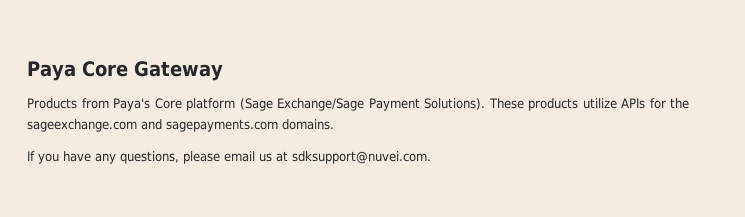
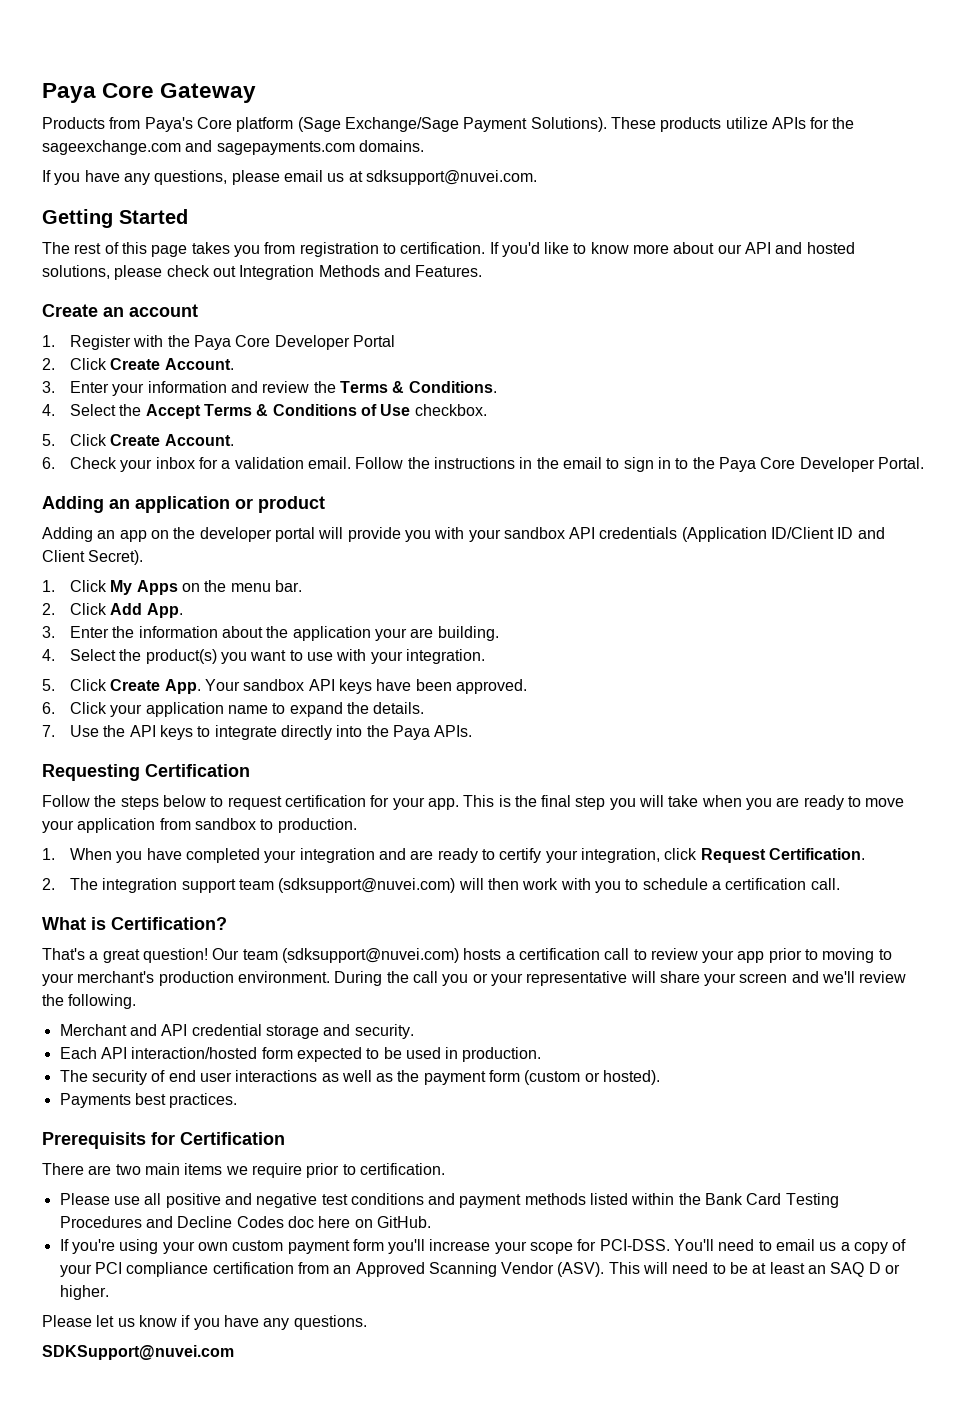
+ Getting Started
+ The rest of this page takes you from registration to certification. If you'd like to know more about our API and hosted solutions, please check out Integration Methods and Features.
+ Create an account
+ 1. Register with the Paya Core Developer Portal
+ 2. Click Create Account.
+ 3. Enter your information and review the Terms & Conditions.
+ 4. Select the Accept Terms & Conditions of Use checkbox.
+ 5. Click Create Account.
+ 6. Check your inbox for a validation email. Follow the instructions in the email to sign in to the Paya Core Developer Portal.
+ Adding an application or product
+ Adding an app on the developer portal will provide you with your sandbox API credentials (Application ID/Client ID and Client Secret).
+ 1. Click My Apps on the menu bar.
+ 2. Click Add App.
+ 3. Enter the information about the application your are building.
+ 4. Select the product(s) you want to use with your integration.
+ 5. Click Create App. Your sandbox API keys have been approved.
+ 6. Click your application name to expand the details.
+ 7. Use the API keys to integrate directly into the Paya APIs.
+ Requesting Certification
+ Follow the steps below to request certification for your app. This is the final step you will take when you are ready to move your application from sandbox to production.
+ 1. When you have completed your integration and are ready to certify your integration, click Request Certification.
+ 2. The integration support team (sdksupport@nuvei.com) will then work with you to schedule a certification call.
+ What is Certification?
+ That's a great question! Our team (sdksupport@nuvei.com) hosts a certification call to review your app prior to moving to your merchant's production environment. During the call you or your representative will share your screen and we'll review the following.
+ Merchant and API credential storage and security.
+ Each API interaction/hosted form expected to be used in production.
+ The security of end user interactions as well as the payment form (custom or hosted).
+ Payments best practices.
+ Prerequisits for Certification
+ There are two main items we require prior to certification.
+ Please use all positive and negative test conditions and payment methods listed within the Bank Card Testing Procedures and Decline Codes doc here on GitHub.
+ If you're using your own custom payment form you'll increase your scope for PCI-DSS. You'll need to email us a copy of your PCI compliance certification from an Approved Scanning Vendor (ASV). This will need to be at least an SAQ D or higher.
+ Please let us know if you have any questions.
+ SDKSupport@nuvei.com

